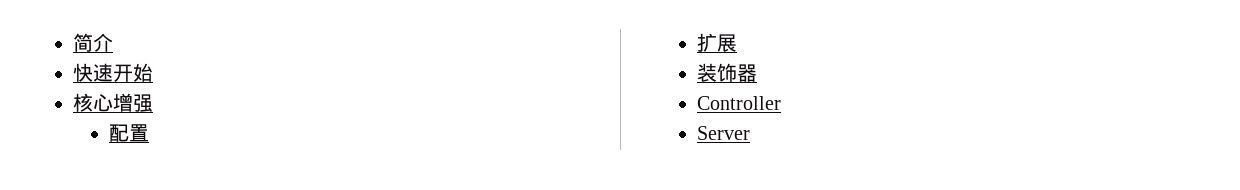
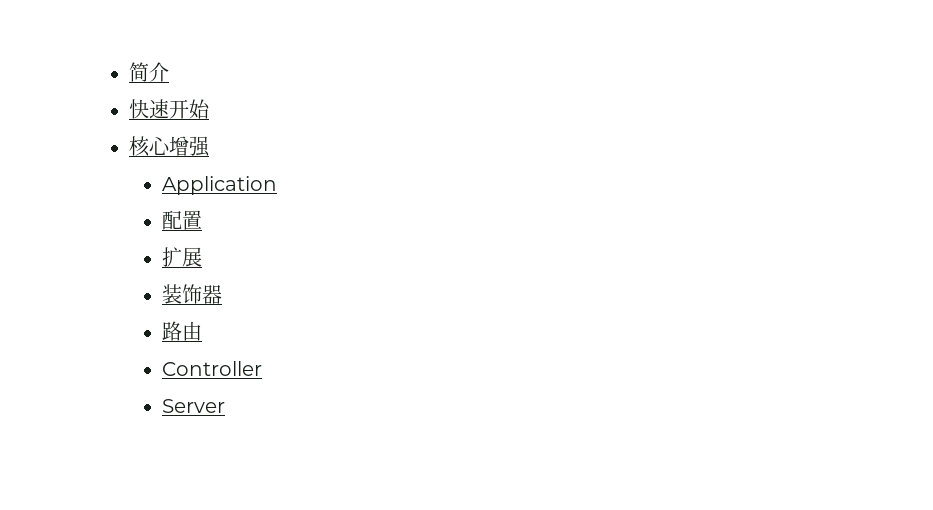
+ Application
+ 路由

